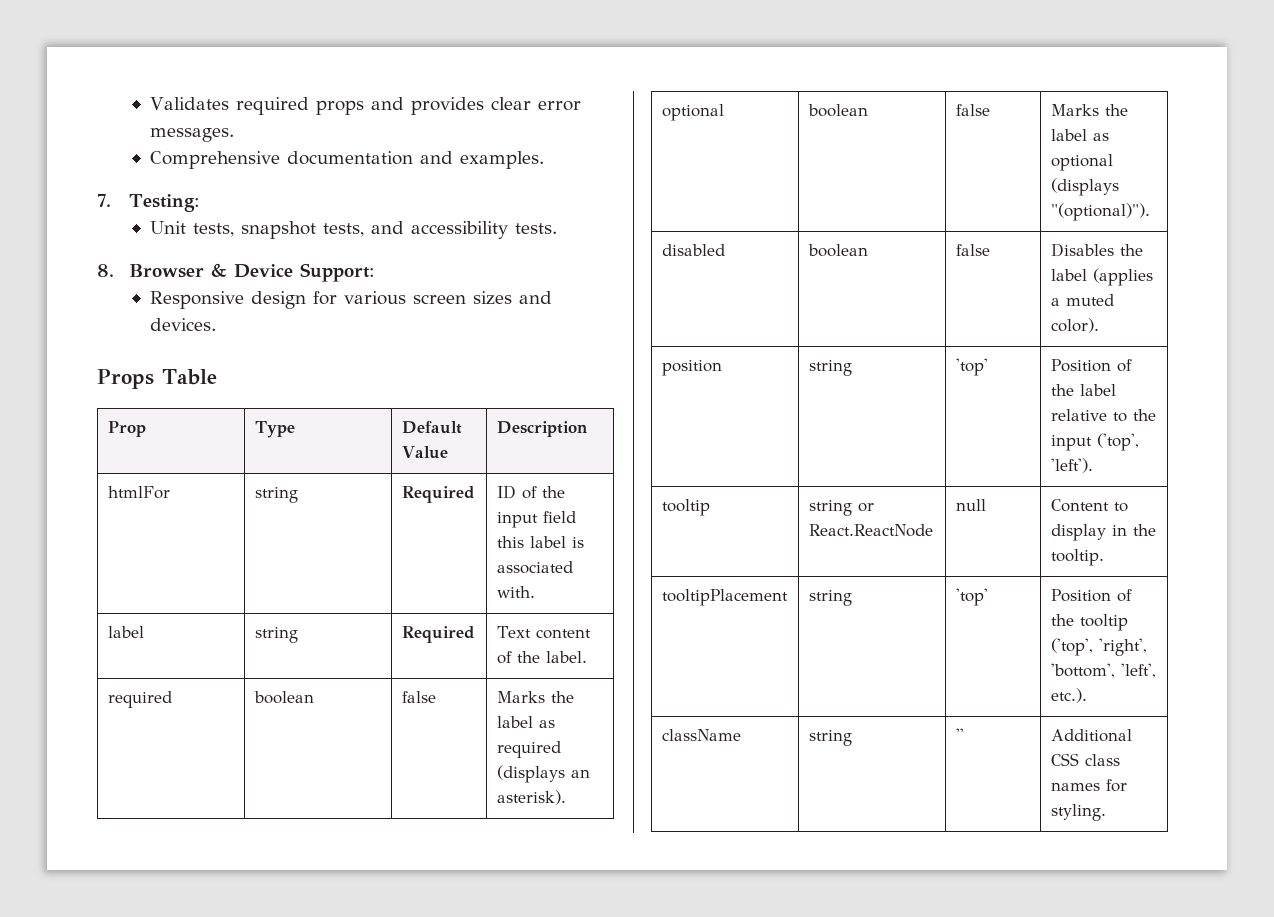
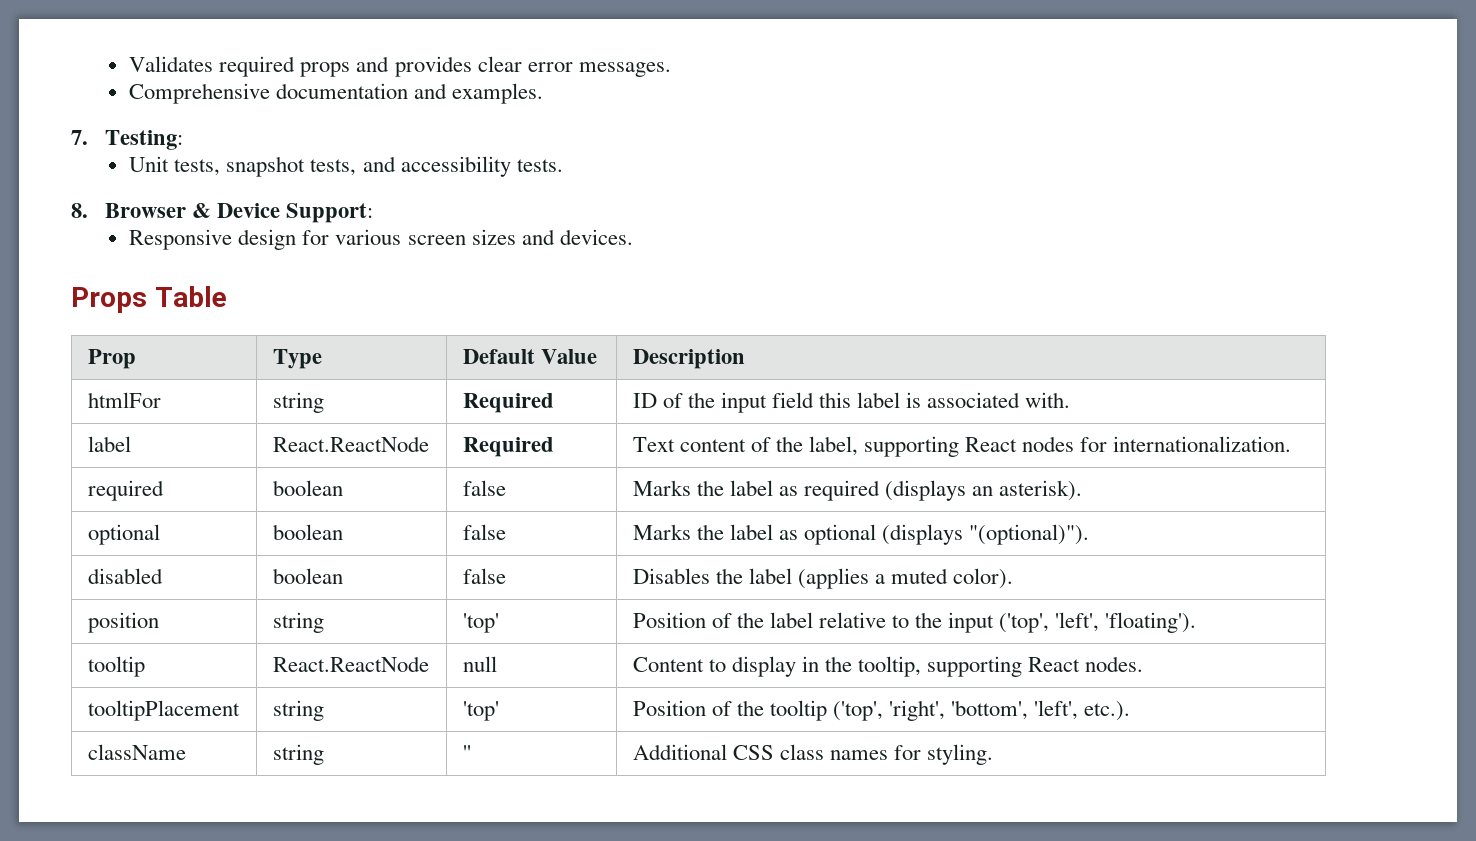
- label | string | Required | Text content of the label.
+ label | React.ReactNode | Required | Text content of the label, supporting React nodes for internationalization.
- position | string | 'top' | Position of the label relative to the input ('top', 'left').
+ position | string | 'top' | Position of the label relative to the input ('top', 'left', 'floating').
- tooltip | string or React.ReactNode | null | Content to display in the tooltip.
+ tooltip | React.ReactNode | null | Content to display in the tooltip, supporting React nodes.

